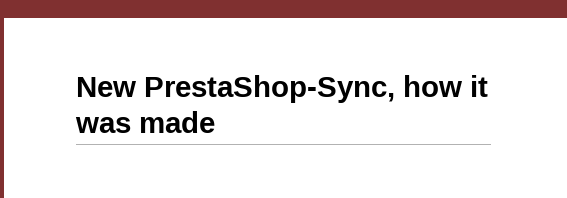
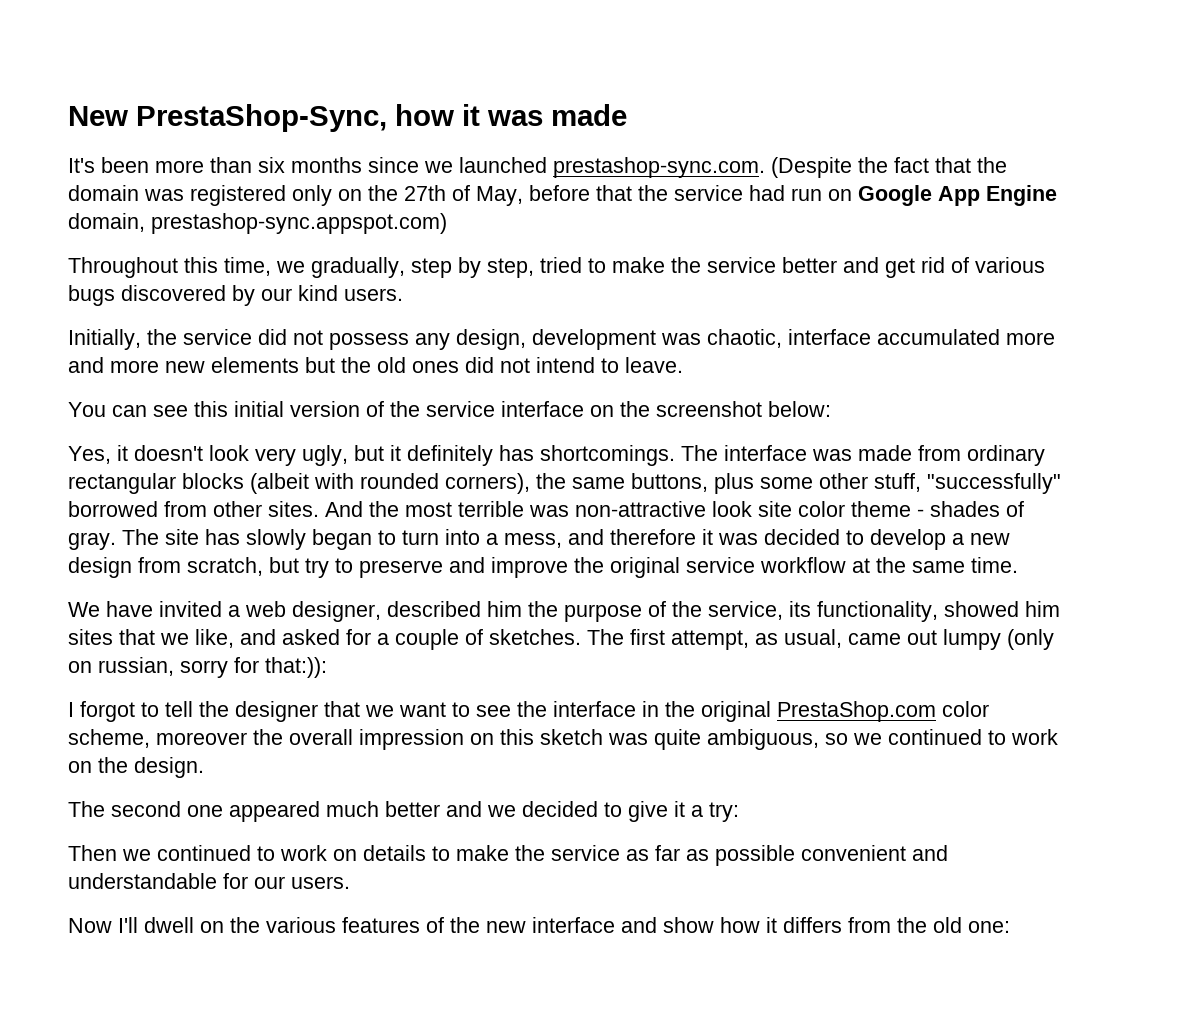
+ It's been more than six months since we launched prestashop-sync.com. (Despite the fact that the domain was registered only on the 27th of May, before that the service had run on Google App Engine domain, prestashop-sync.appspot.com)
+ Throughout this time, we gradually, step by step, tried to make the service better and get rid of various bugs discovered by our kind users.
+ Initially, the service did not possess any design, development was chaotic, interface accumulated more and more new elements but the old ones did not intend to leave.
+ You can see this initial version of the service interface on the screenshot below:
+ Yes, it doesn't look very ugly, but it definitely has shortcomings. The interface was made from ordinary rectangular blocks (albeit with rounded corners), the same buttons, plus some other stuff, "successfully" borrowed from other sites. And the most terrible was non-attractive look site color theme - shades of gray. The site has slowly began to turn into a mess, and therefore it was decided to develop a new design from scratch, but try to preserve and improve the original service workflow at the same time.
+ We have invited a web designer, described him the purpose of the service, its functionality, showed him sites that we like, and asked for a couple of sketches. The first attempt, as usual, came out lumpy (only on russian, sorry for that:)):
+ I forgot to tell the designer that we want to see the interface in the original PrestaShop.com color scheme, moreover the overall impression on this sketch was quite ambiguous, so we continued to work on the design.
+ The second one appeared much better and we decided to give it a try:
+ Then we continued to work on details to make the service as far as possible convenient and understandable for our users.
+ Now I'll dwell on the various features of the new interface and show how it differs from the old one:

